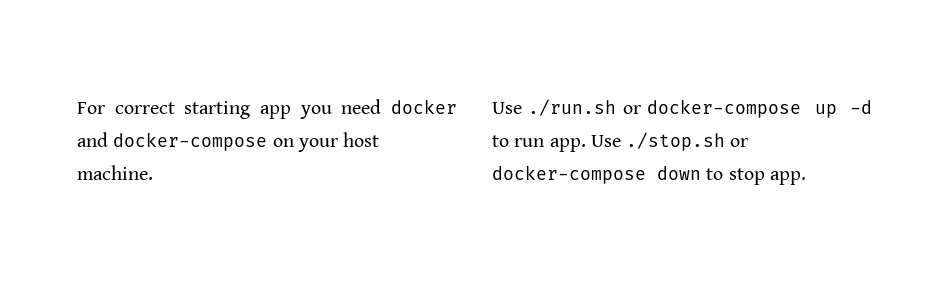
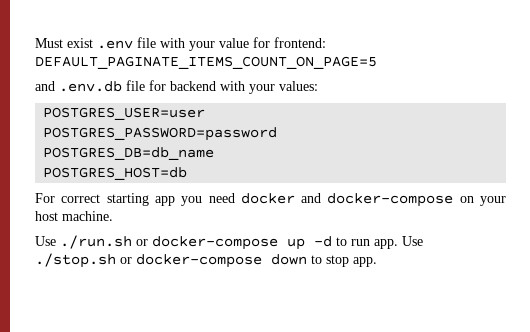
+ Must exist .env file with your value for frontend: DEFAULT_PAGINATE_ITEMS_COUNT_ON_PAGE=5
+ and .env.db file for backend with your values:
+ POSTGRES_USER=user
+ POSTGRES_PASSWORD=password
+ POSTGRES_DB=db_name
+ POSTGRES_HOST=db

